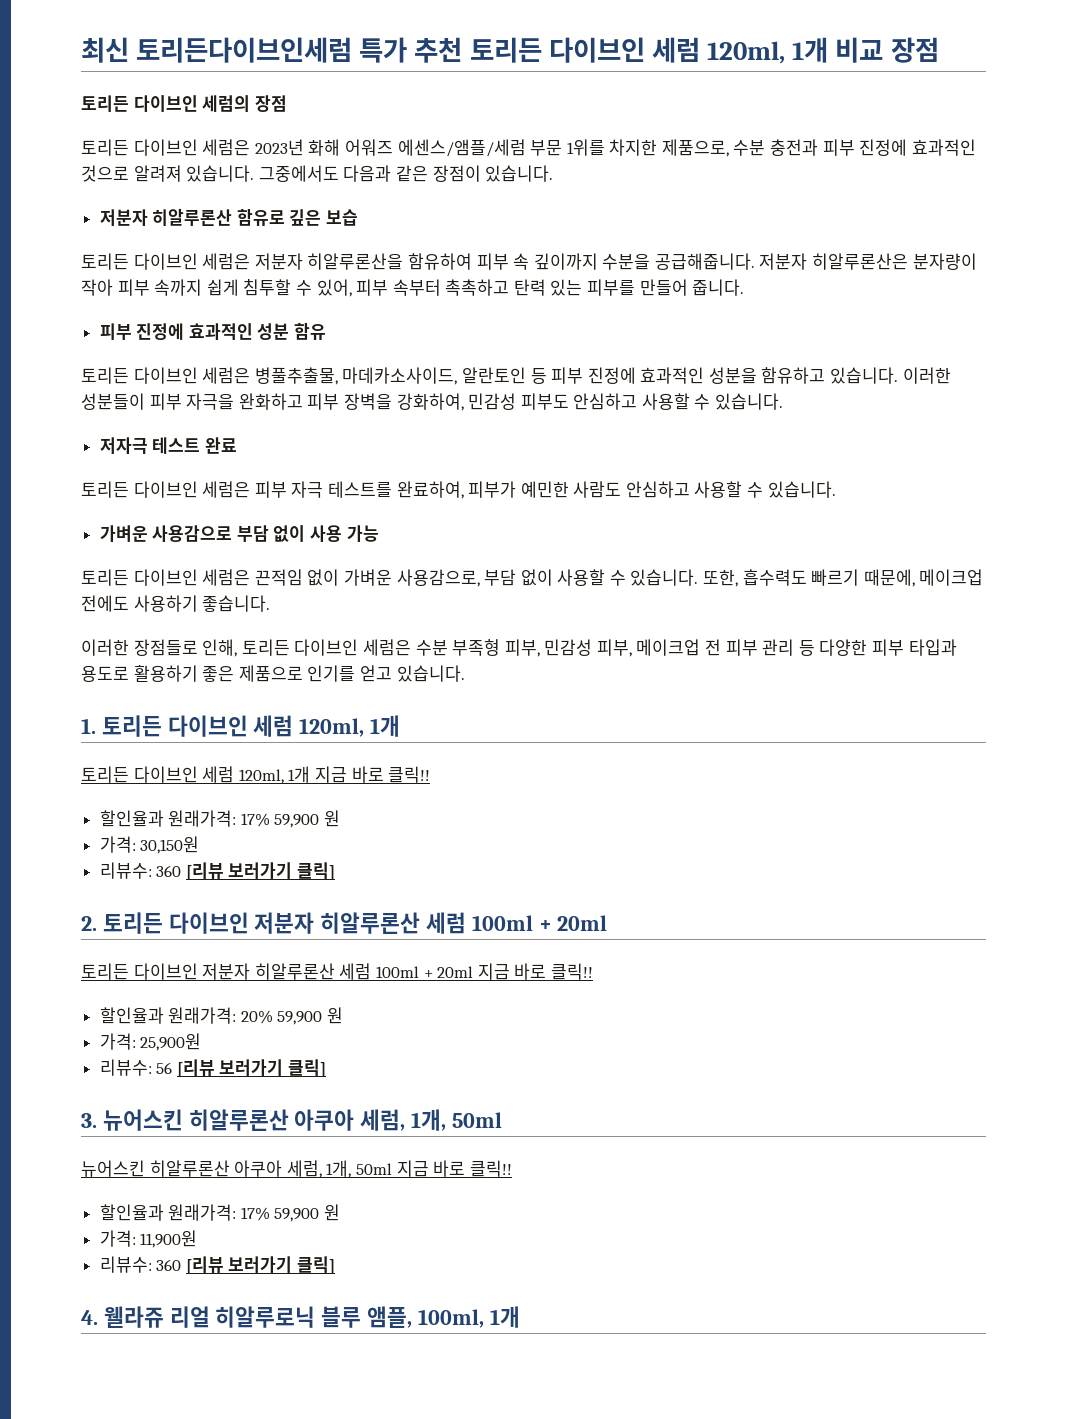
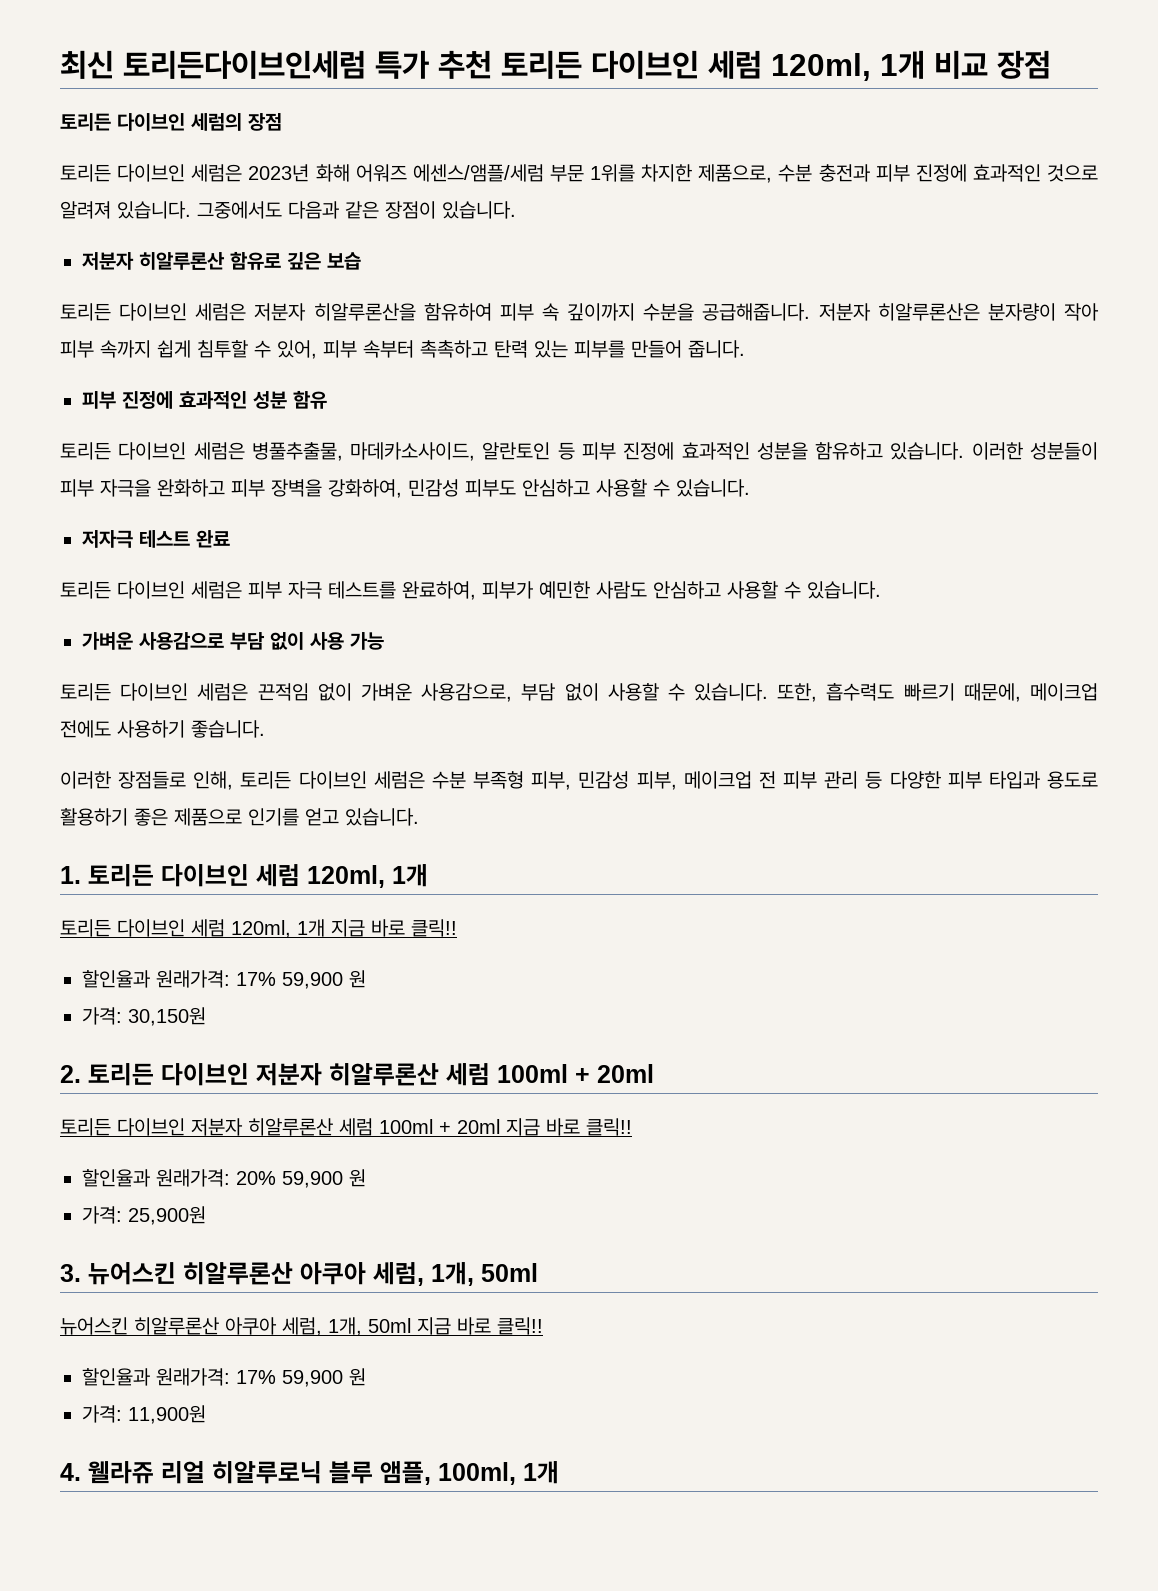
  가격: 30,150원
- 리뷰수: 360 [리뷰 보러가기 클릭]
- 리뷰수: 56 [리뷰 보러가기 클릭]
  가격: 11,900원
- 리뷰수: 360 [리뷰 보러가기 클릭]

